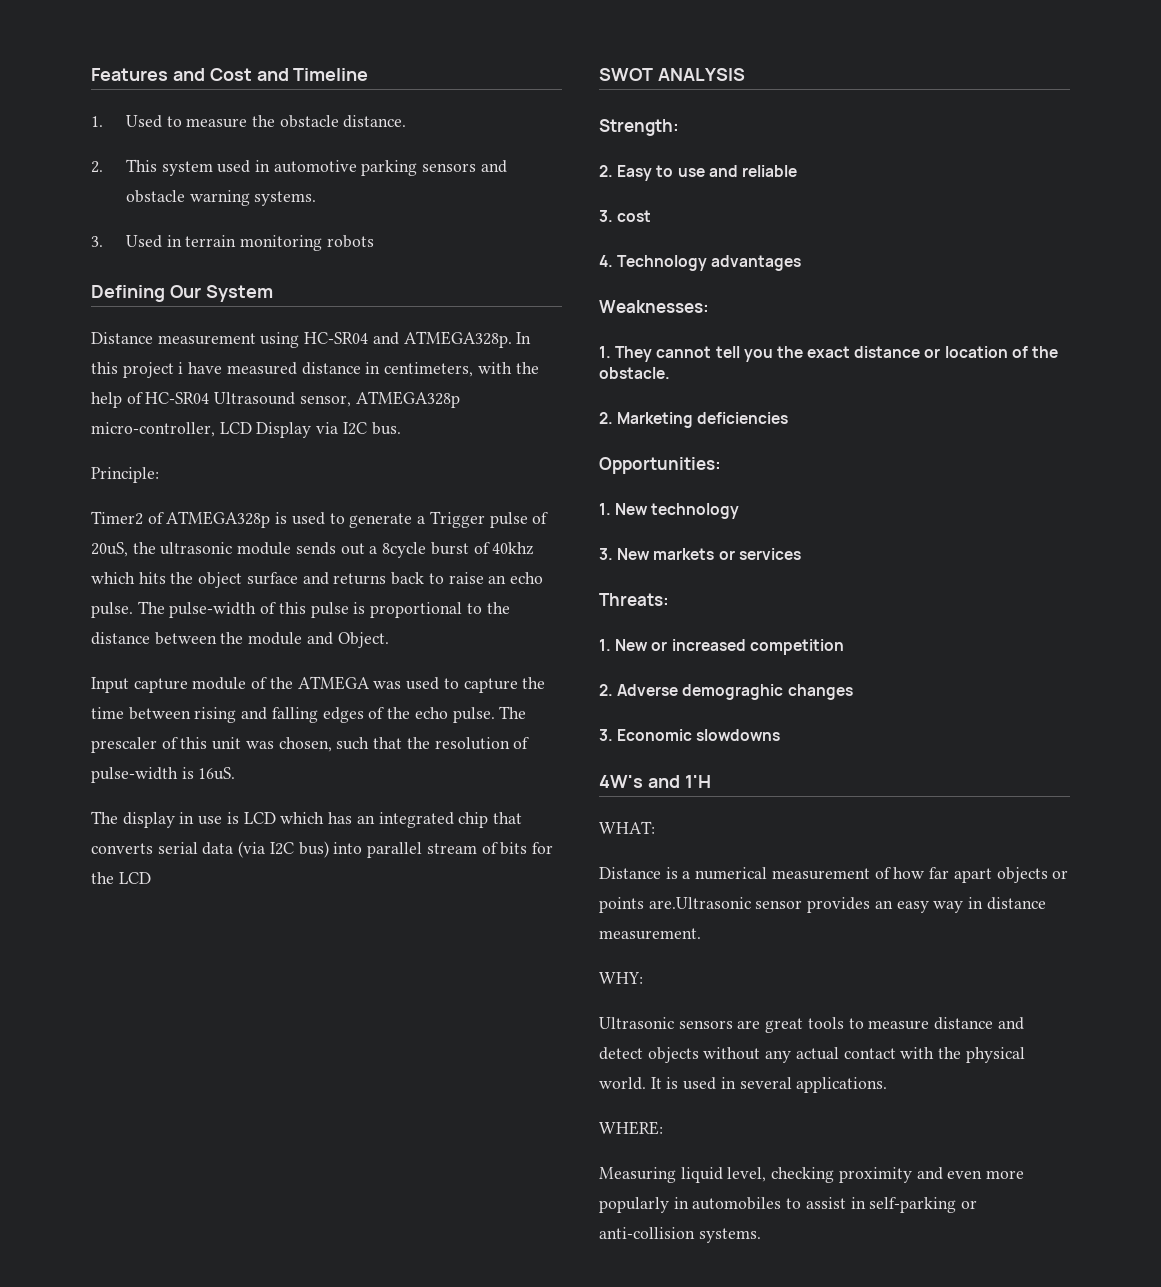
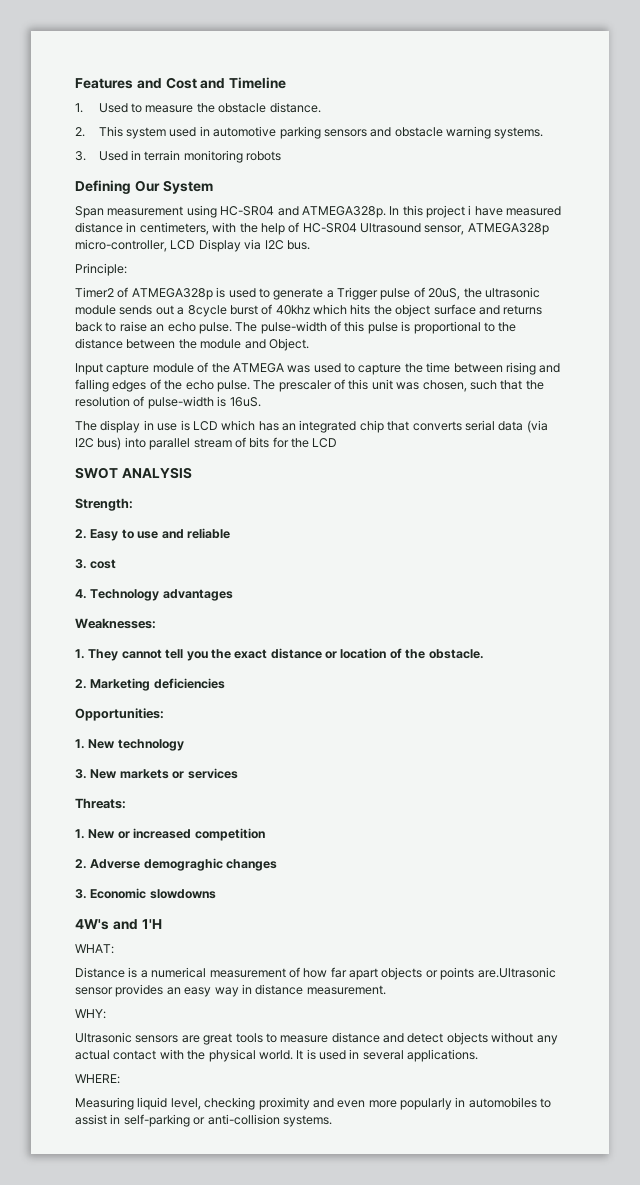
- Distance measurement using HC-SR04 and ATMEGA328p.
+ Span measurement using HC-SR04 and ATMEGA328p.

